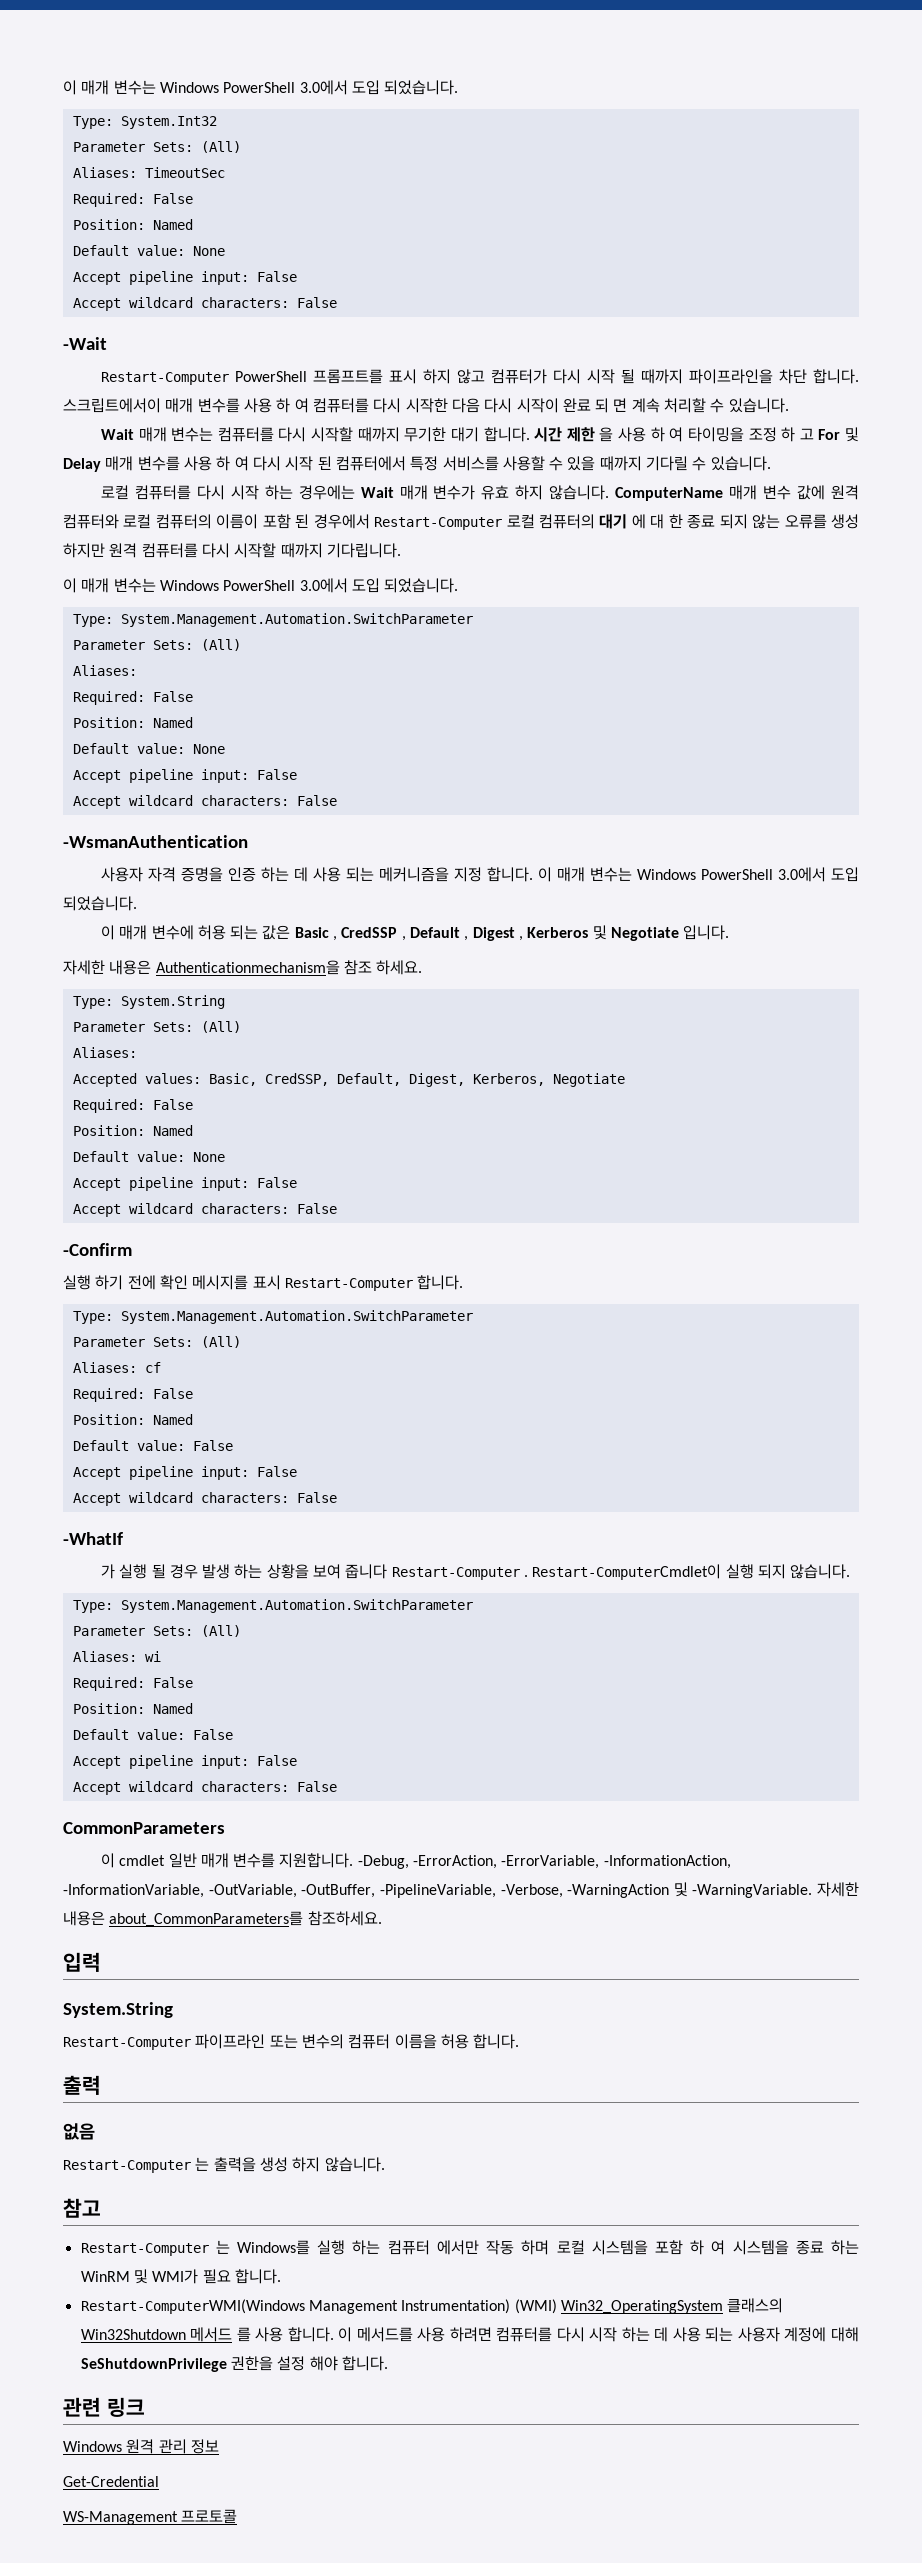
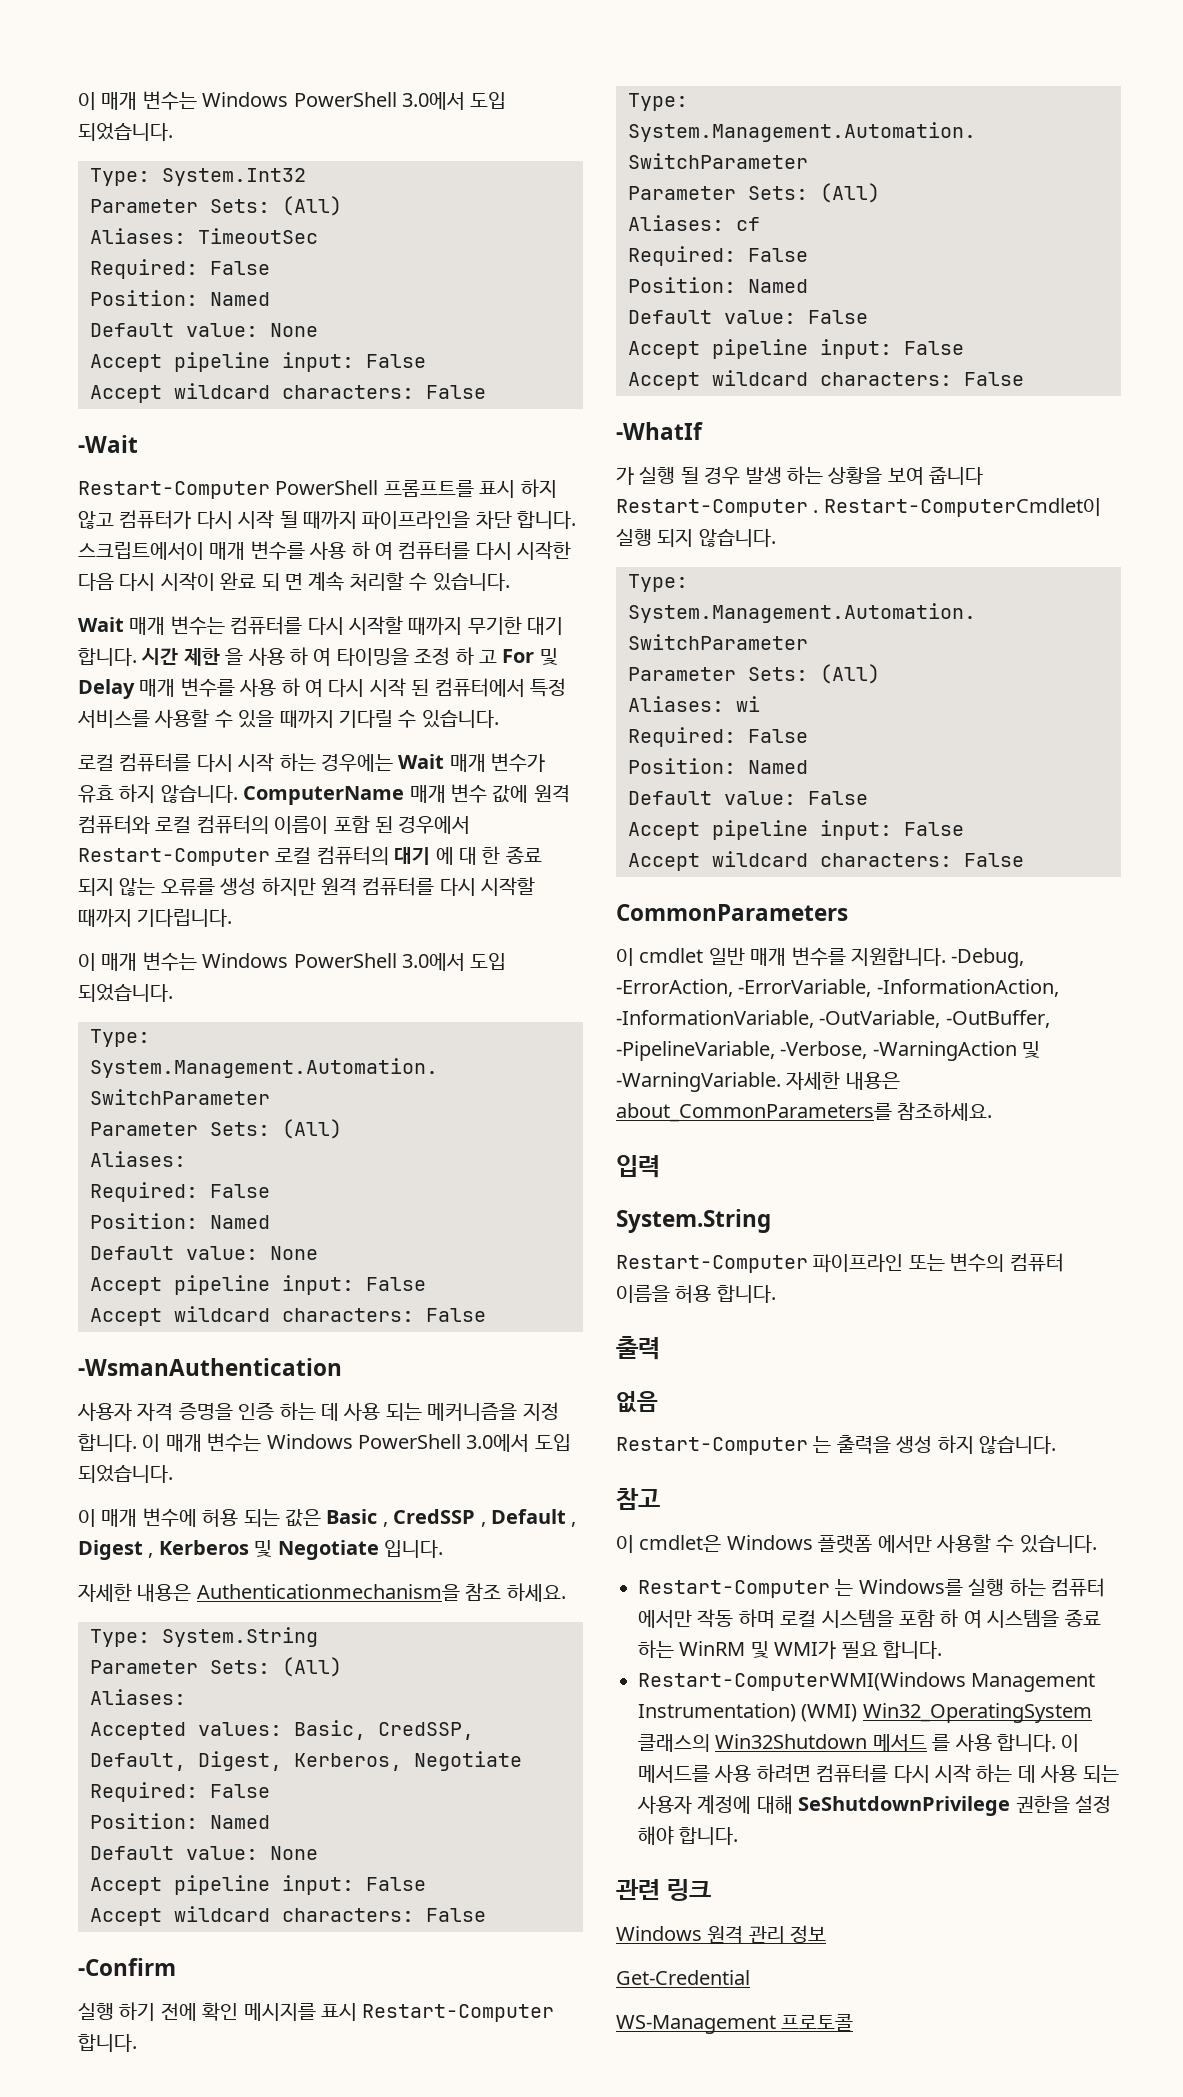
+ 이 cmdlet은 Windows 플랫폼 에서만 사용할 수 있습니다.

